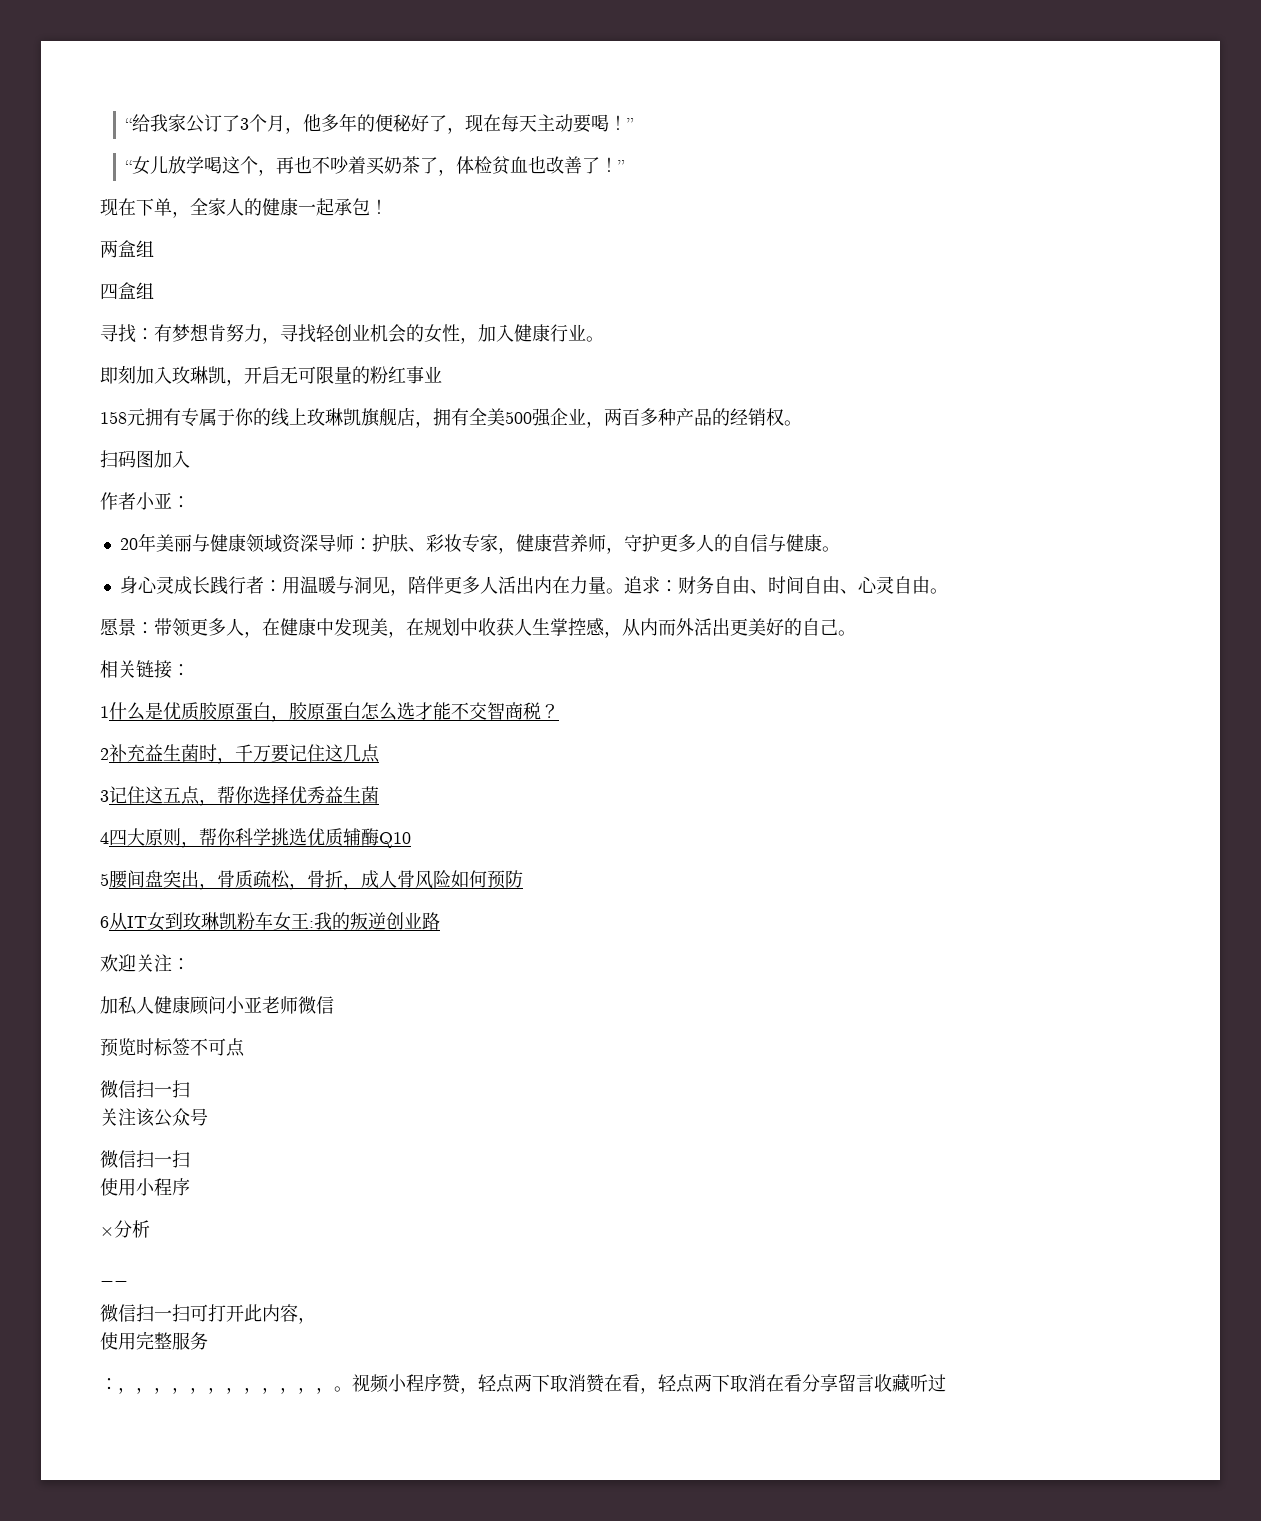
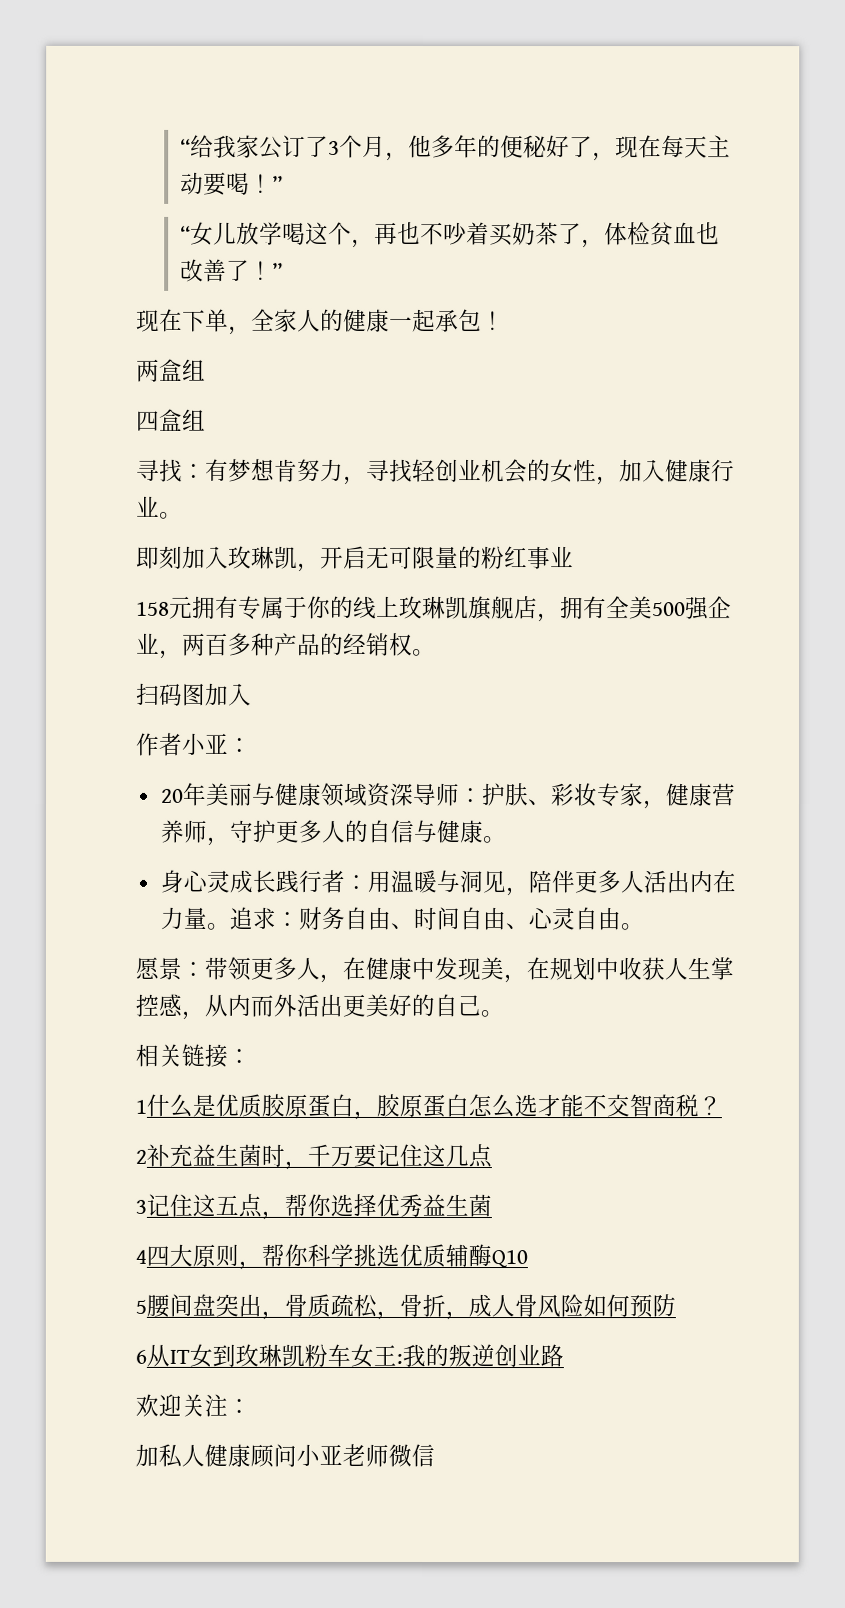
- 预览时标签不可点
- 微信扫一扫
- 关注该公众号
- 微信扫一扫
- 使用小程序
- ×分析
- __
- 微信扫一扫可打开此内容，
- 使用完整服务
- ：，，，，，，，，，，，，。视频小程序赞，轻点两下取消赞在看，轻点两下取消在看分享留言收藏听过

